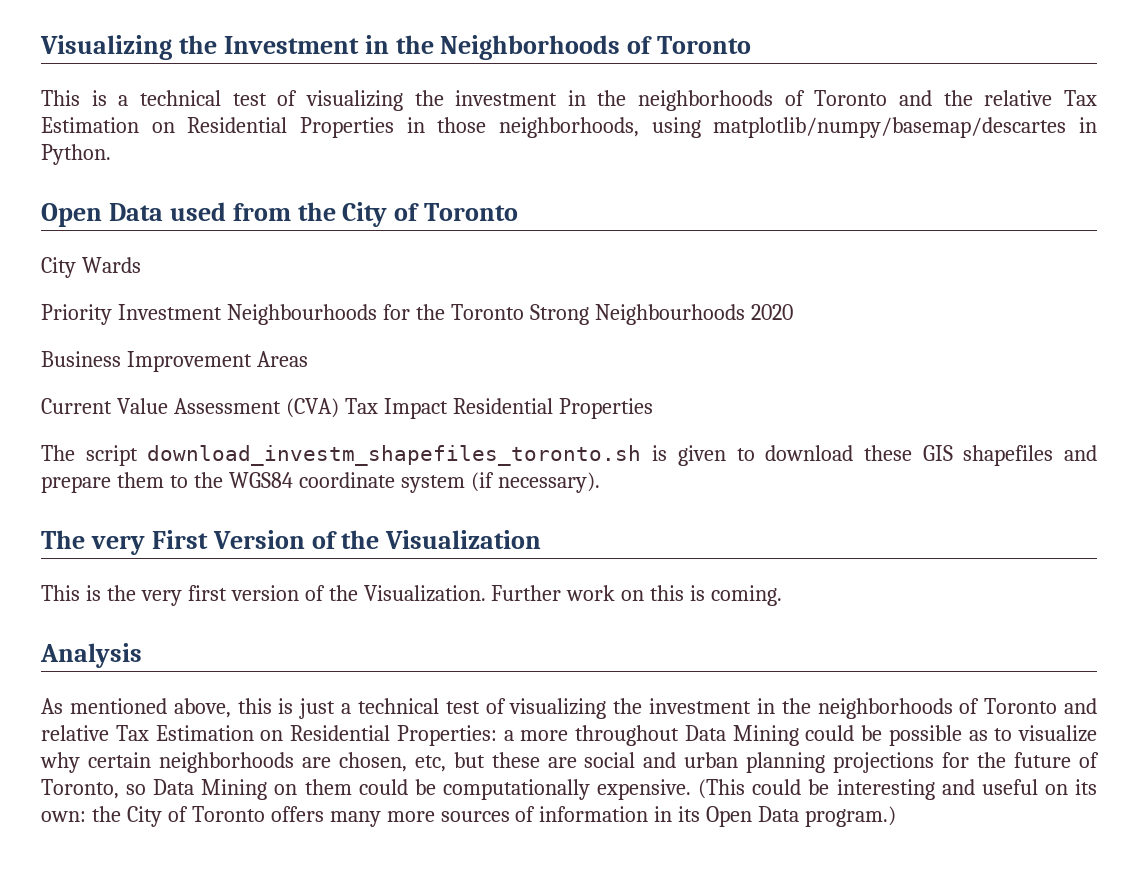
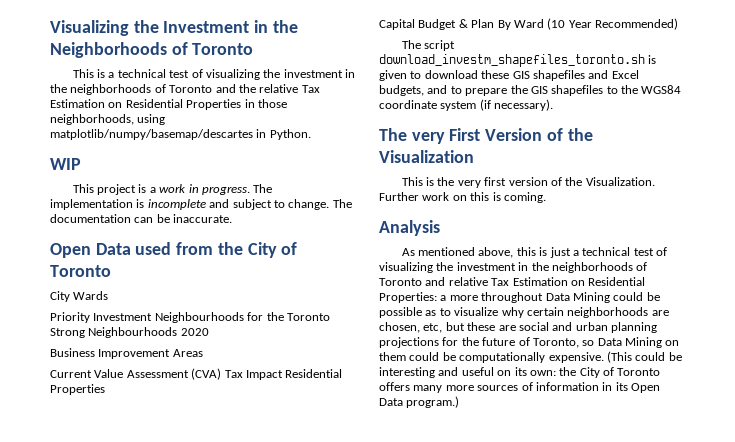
+ WIP
+ This project is a work in progress. The implementation is incomplete and subject to change. The documentation can be inaccurate.
+ Capital Budget & Plan By Ward (10 Year Recommended)
- The script download_investm_shapefiles_toronto.sh is given to download these GIS shapefiles and prepare them to the WGS84 coordinate system (if necessary).
+ The script download_investm_shapefiles_toronto.sh is given to download these GIS shapefiles and Excel budgets, and to prepare the GIS shapefiles to the WGS84 coordinate system (if necessary).

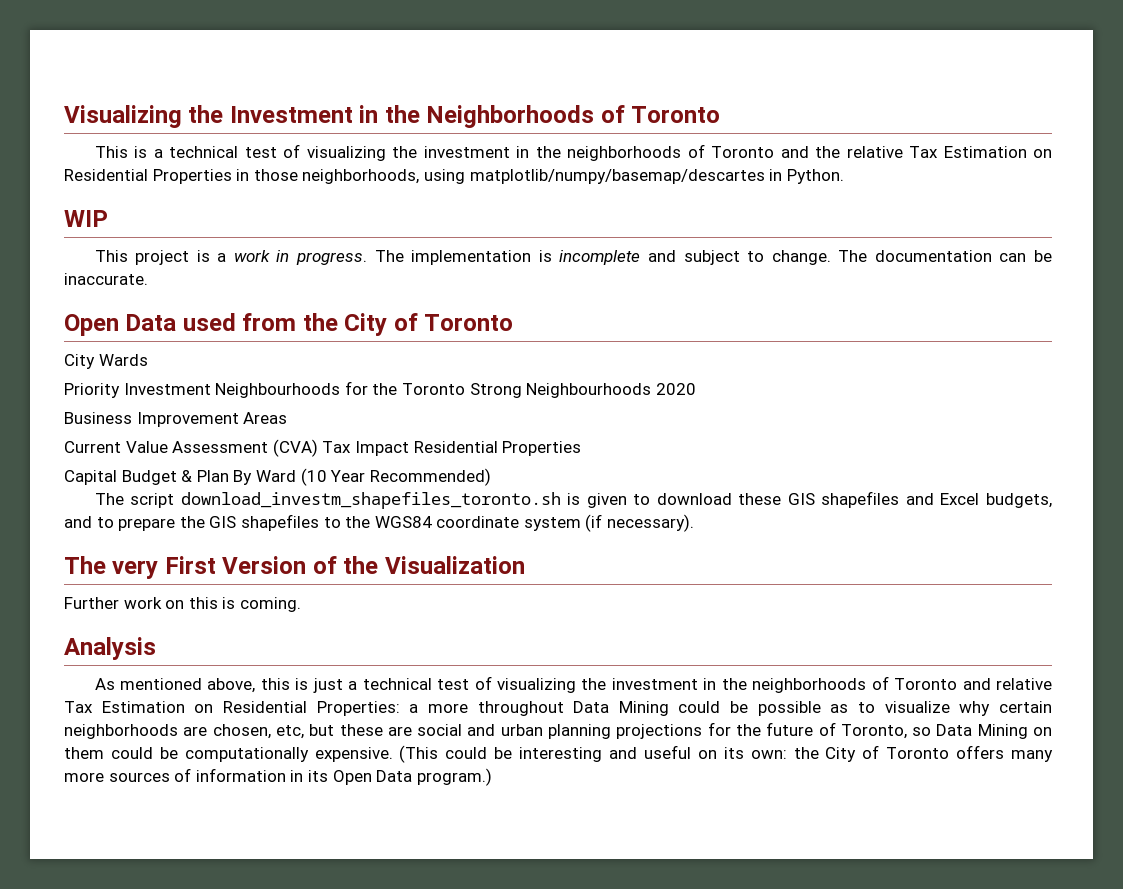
- This is the very first version of the Visualization.

